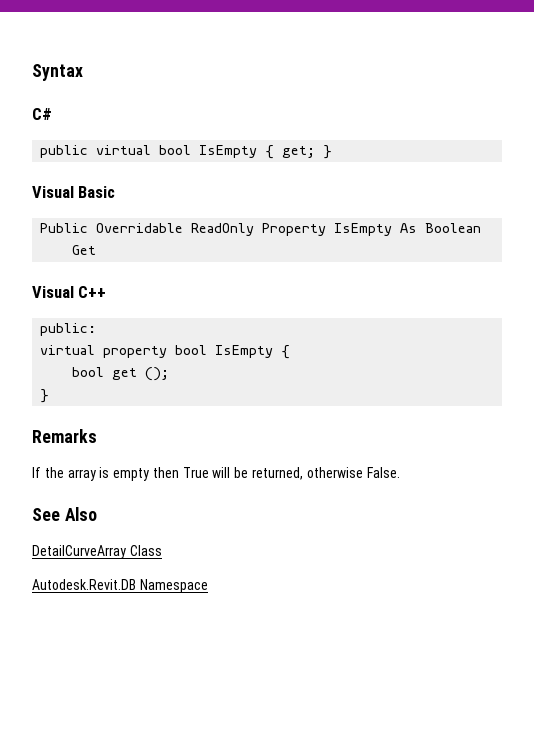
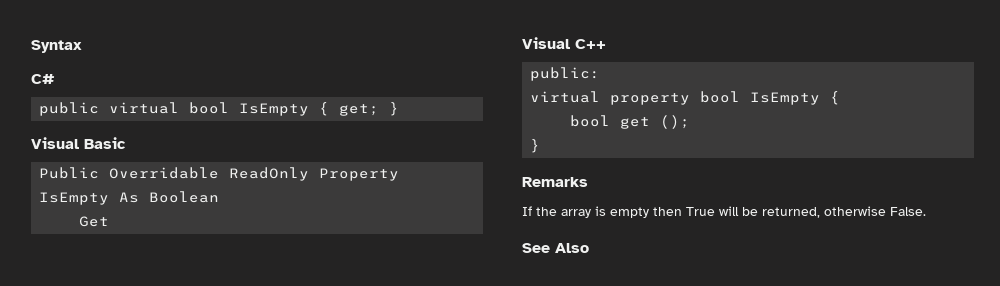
- DetailCurveArray Class
- Autodesk.Revit.DB Namespace

